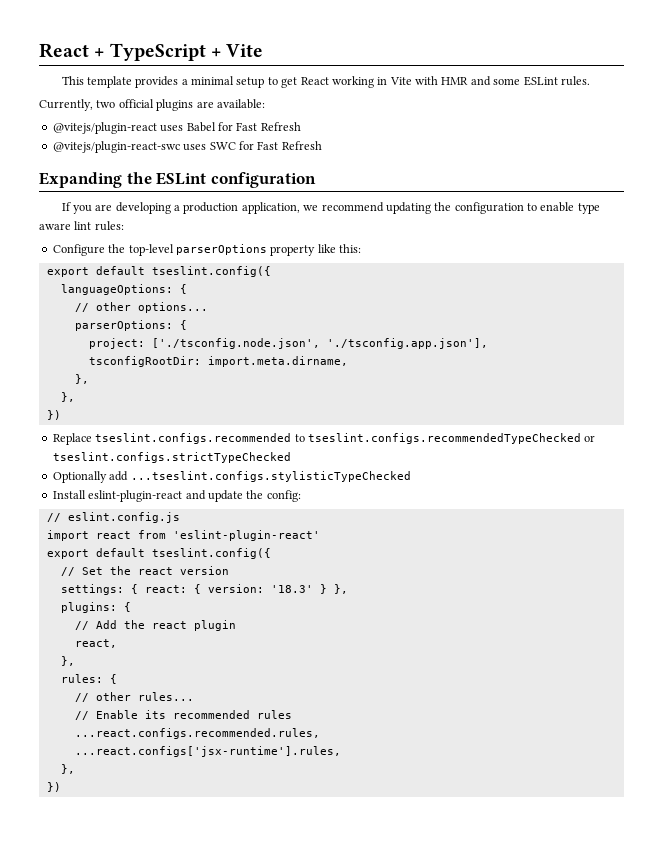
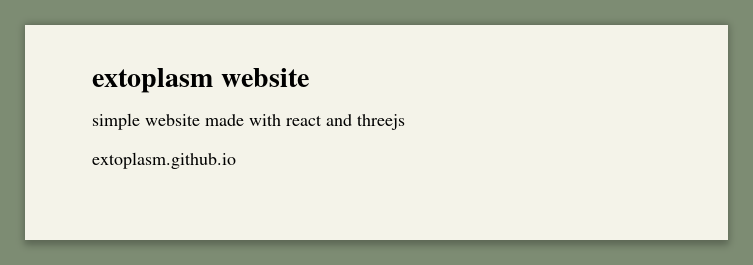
- React + TypeScript + Vite
- This template provides a minimal setup to get React working in Vite with HMR and some ESLint rules.
- Currently, two official plugins are available:
- @vitejs/plugin-react uses Babel for Fast Refresh
- @vitejs/plugin-react-swc uses SWC for Fast Refresh
- Expanding the ESLint configuration
- If you are developing a production application, we recommend updating the configuration to enable type aware lint rules:
- Configure the top-level parserOptions property like this:
- export default tseslint.config({
- languageOptions: {
- // other options...
- parserOptions: {
- project: ['./tsconfig.node.json', './tsconfig.app.json'],
- tsconfigRootDir: import.meta.dirname,
- },
- },
- })
- Replace tseslint.configs.recommended to tseslint.configs.recommendedTypeChecked or tseslint.configs.strictTypeChecked
- Optionally add ...tseslint.configs.stylisticTypeChecked
- Install eslint-plugin-react and update the config:
- // eslint.config.js
- import react from 'eslint-plugin-react'
- export default tseslint.config({
- // Set the react version
- settings: { react: { version: '18.3' } },
- plugins: {
- // Add the react plugin
- react,
- },
- rules: {
- // other rules...
- // Enable its recommended rules
- ...react.configs.recommended.rules,
- ...react.configs['jsx-runtime'].rules,
- },
- })
+ extoplasm website
+ simple website made with react and threejs
+ extoplasm.github.io

